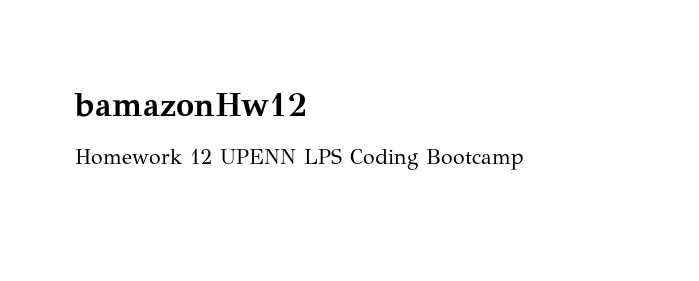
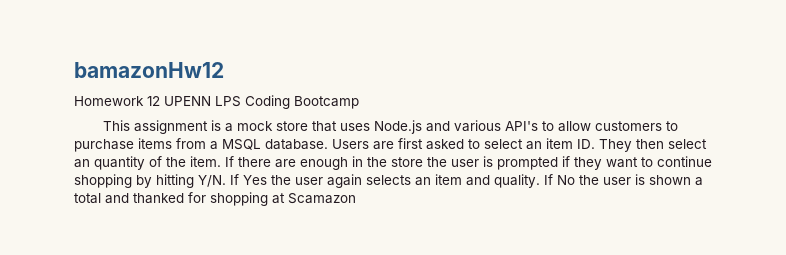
+ This assignment is a mock store that uses Node.js and various API's to allow customers to purchase items from a MSQL database. Users are first asked to select an item ID. They then select an quantity of the item. If there are enough in the store the user is prompted if they want to continue shopping by hitting Y/N. If Yes the user again selects an item and quality. If No the user is shown a total and thanked for shopping at Scamazon

